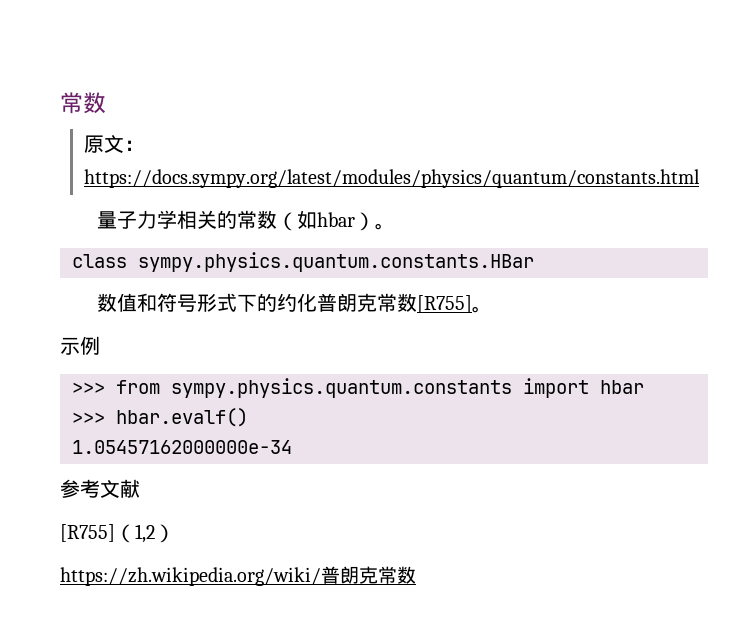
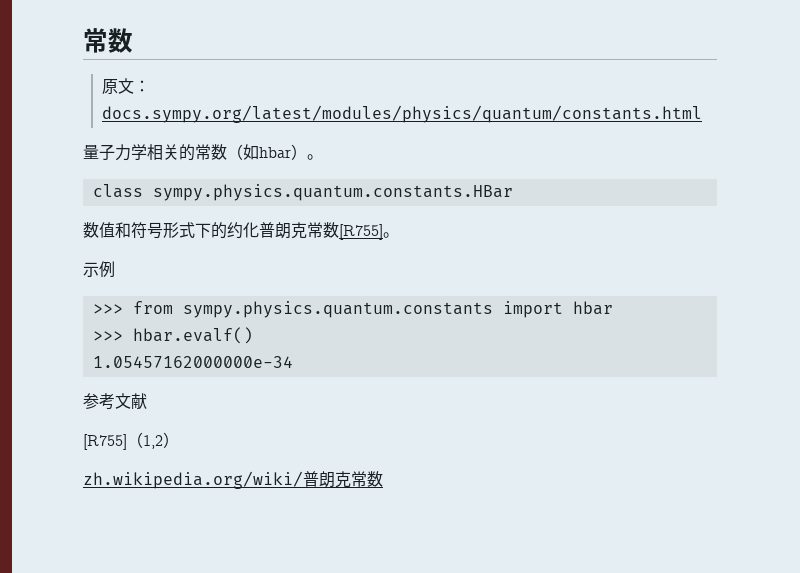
- 原文：https://docs.sympy.org/latest/modules/physics/quantum/constants.html
+ 原文：docs.sympy.org/latest/modules/physics/quantum/constants.html
- https://zh.wikipedia.org/wiki/普朗克常数
+ zh.wikipedia.org/wiki/普朗克常数

